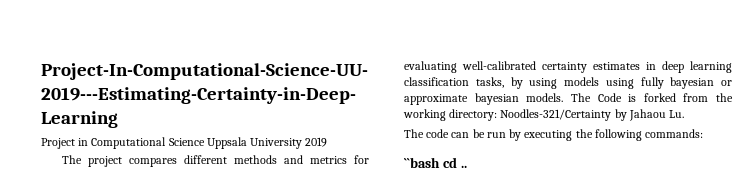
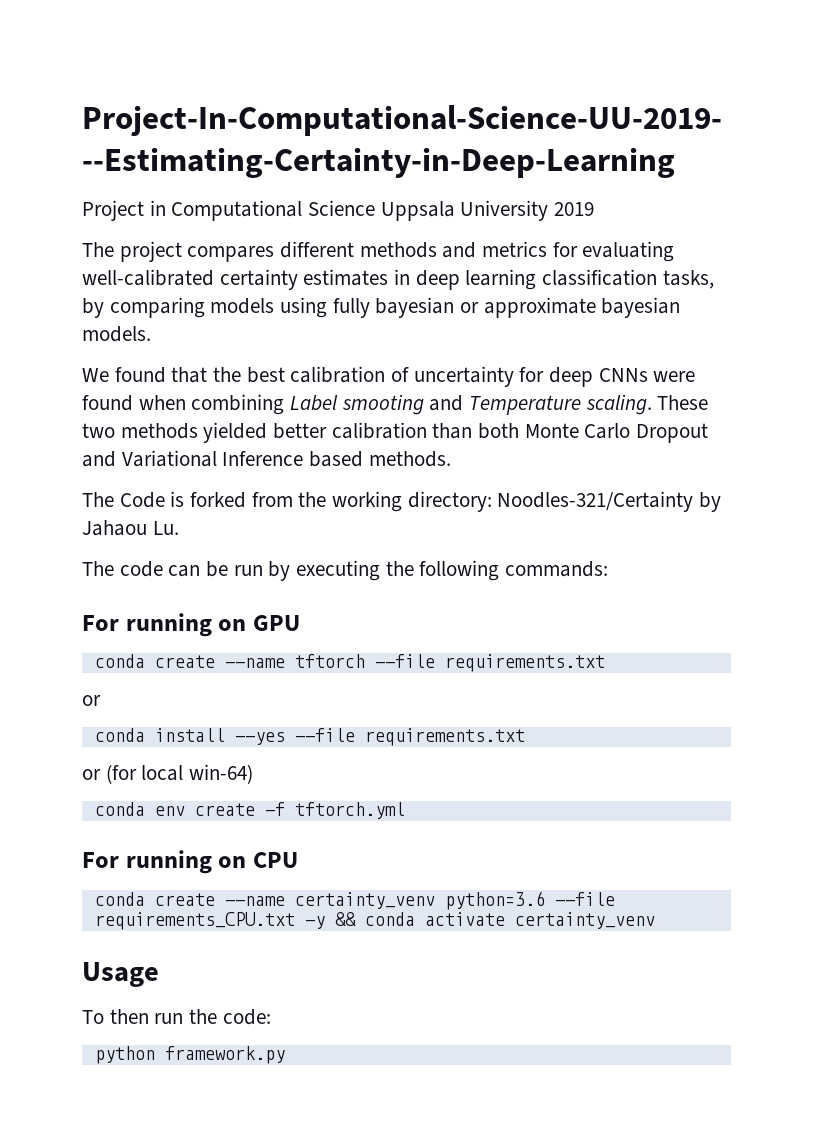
- The project compares different methods and metrics for evaluating well-calibrated certainty estimates in deep learning classification tasks, by using models using fully bayesian or approximate bayesian models. The Code is forked from the working directory: Noodles-321/Certainty by Jahaou Lu.
+ The project compares different methods and metrics for evaluating well-calibrated certainty estimates in deep learning classification tasks, by comparing models using fully bayesian or approximate bayesian models.
+ We found that the best calibration of uncertainty for deep CNNs were found when combining Label smooting and Temperature scaling. These two methods yielded better calibration than both Monte Carlo Dropout and Variational Inference based methods.
+ The Code is forked from the working directory: Noodles-321/Certainty by Jahaou Lu.
- ``bash cd ..
+ For running on GPU
+ conda create --name tftorch --file requirements.txt
+ or
+ conda install --yes --file requirements.txt
+ or (for local win-64)
+ conda env create -f tftorch.yml
+ For running on CPU
+ conda create --name certainty_venv python=3.6 --file requirements_CPU.txt -y && conda activate certainty_venv
+ Usage
+ To then run the code:
+ python framework.py

